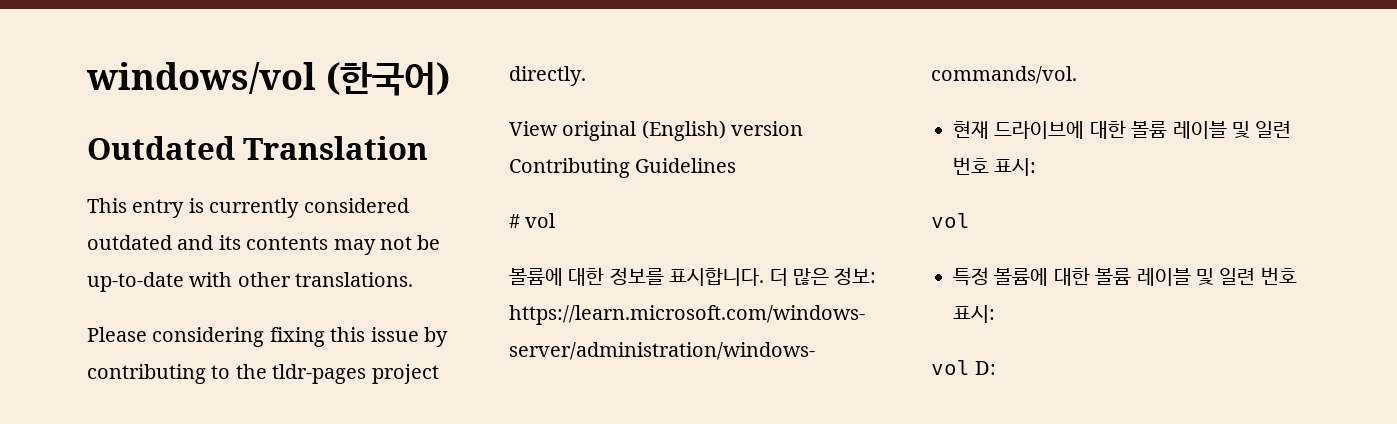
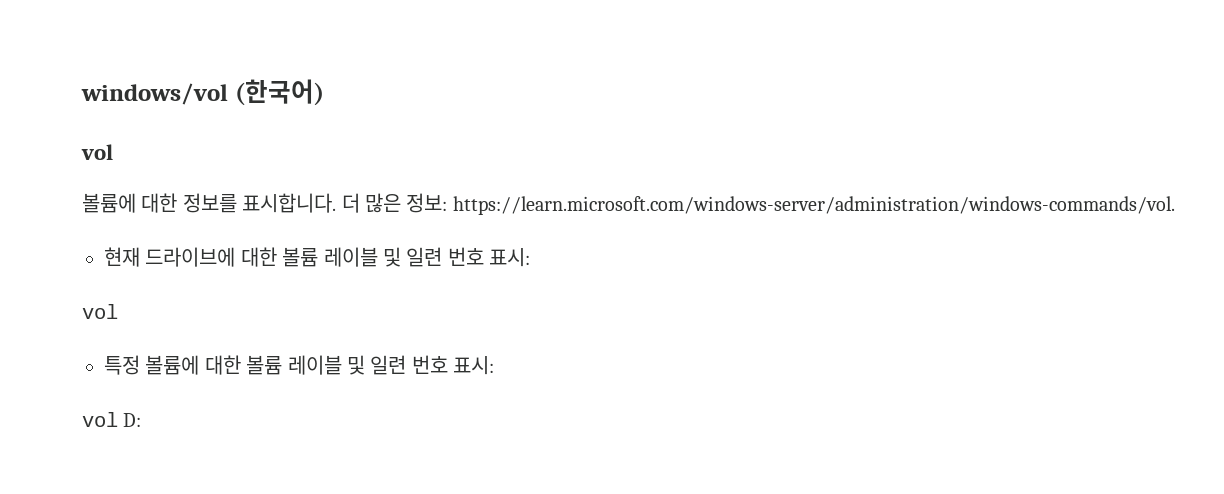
  windows/vol (한국어)
- Outdated Translation
- This entry is currently considered outdated and its contents may not be up-to-date with other translations.
- Please considering fixing this issue by contributing to the tldr-pages project directly.
- View original (English) version Contributing Guidelines
- # vol
+ vol

